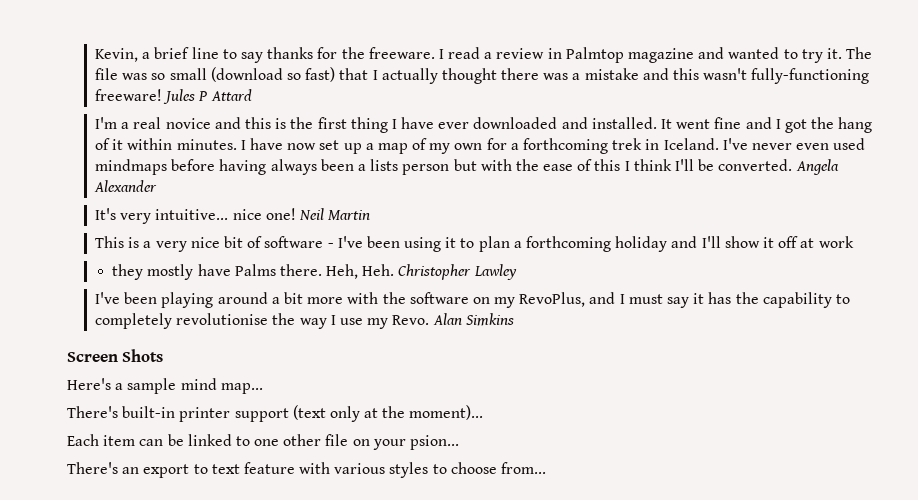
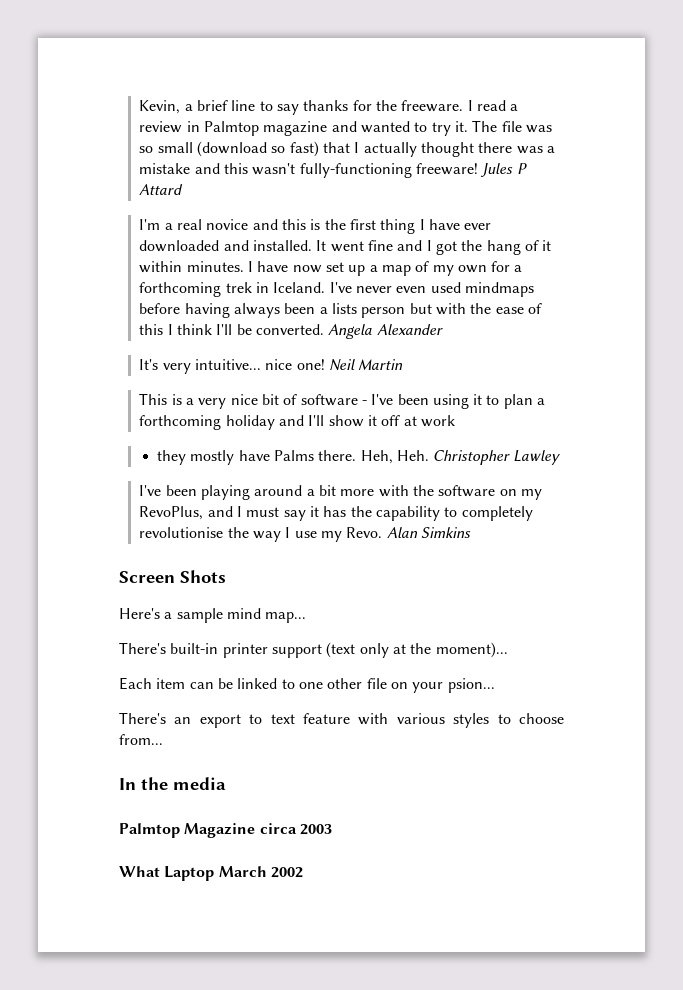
+ In the media
+ Palmtop Magazine circa 2003
+ What Laptop March 2002

